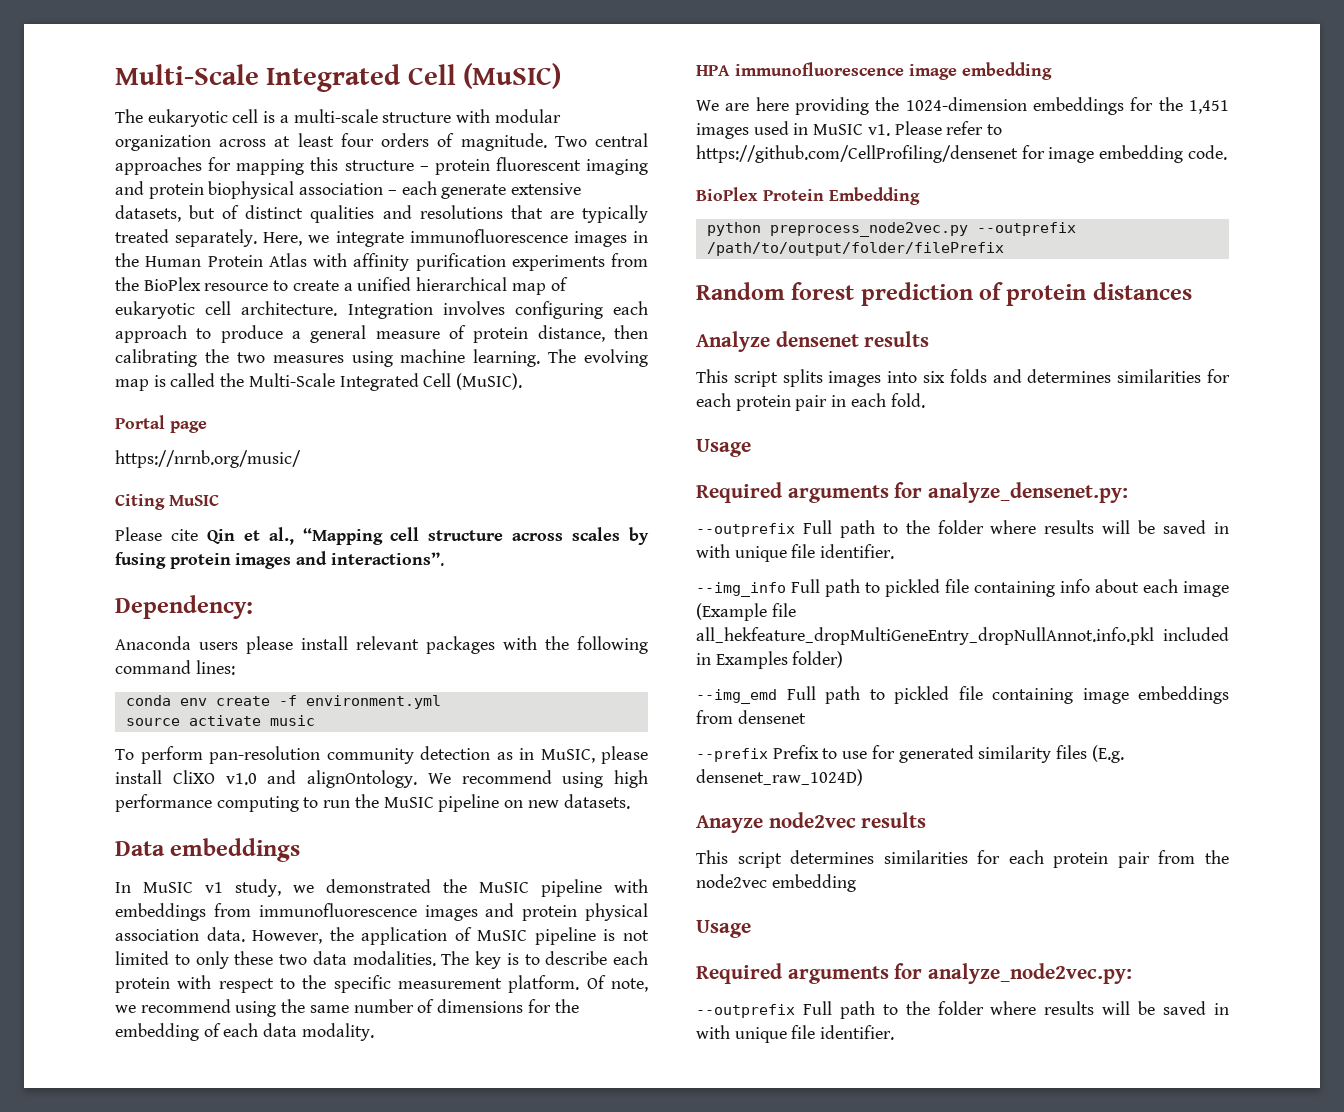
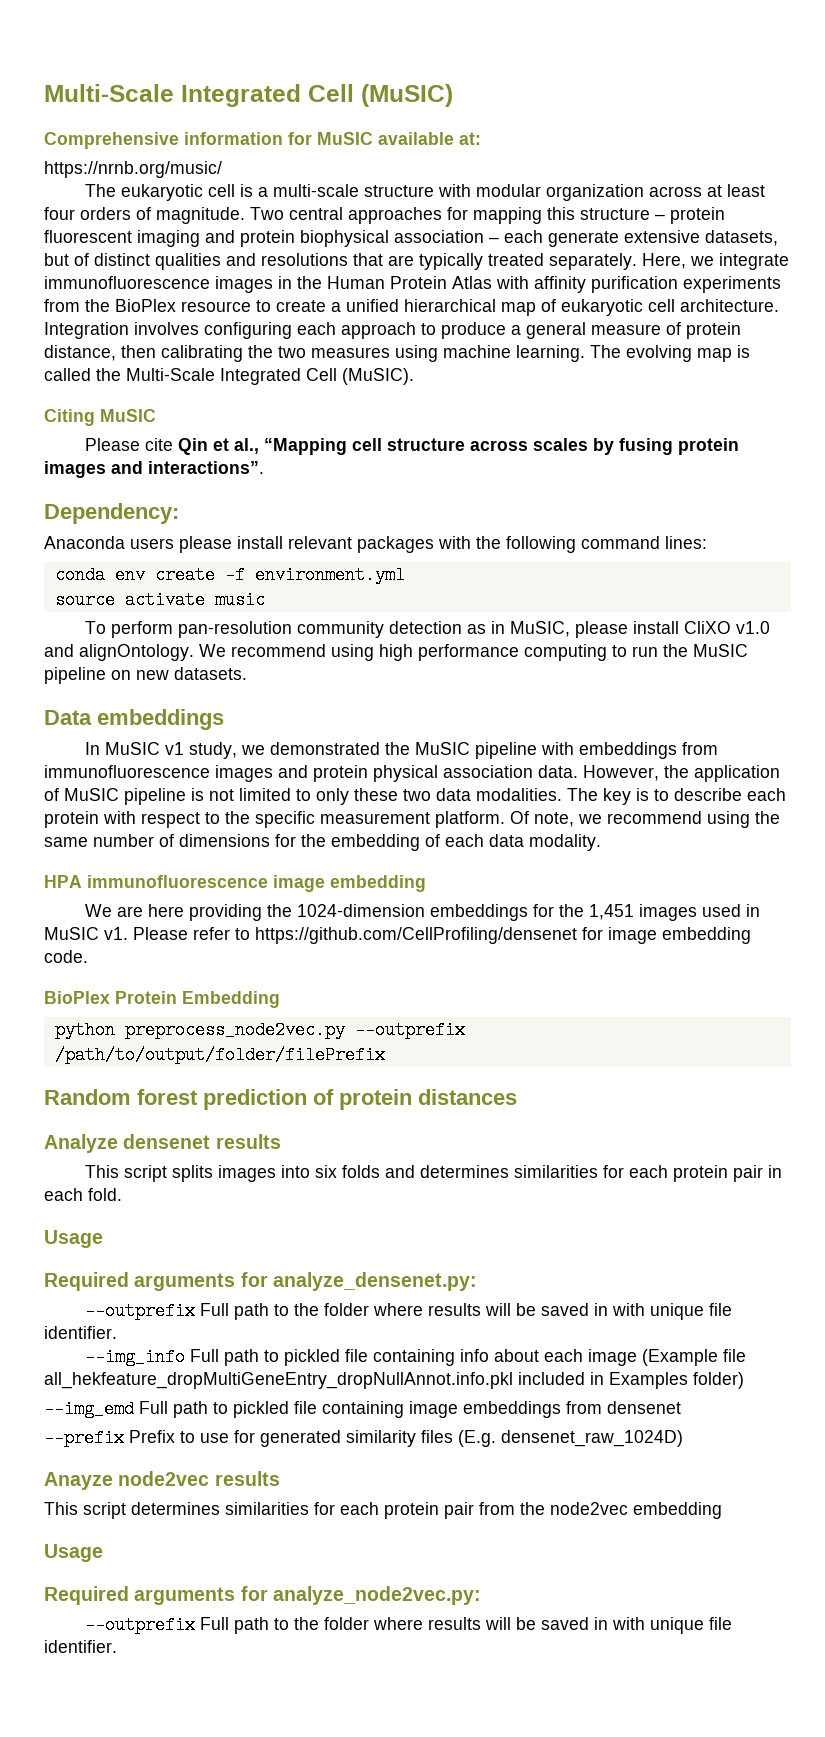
+ Comprehensive information for MuSIC available at:
+ https://nrnb.org/music/
- Portal page
- https://nrnb.org/music/

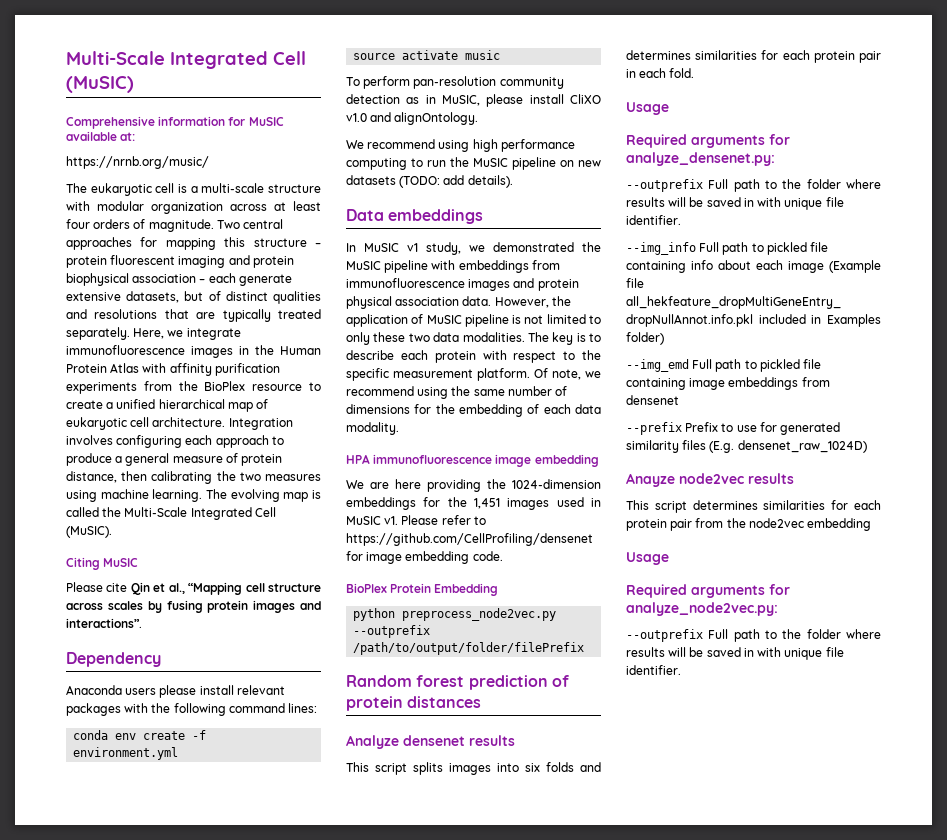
- Dependency:
+ Dependency
- To perform pan-resolution community detection as in MuSIC, please install CliXO v1.0 and alignOntology. We recommend using high performance computing to run the MuSIC pipeline on new datasets.
+ To perform pan-resolution community detection as in MuSIC, please install CliXO v1.0 and alignOntology.
+ We recommend using high performance computing to run the MuSIC pipeline on new datasets (TODO: add details).

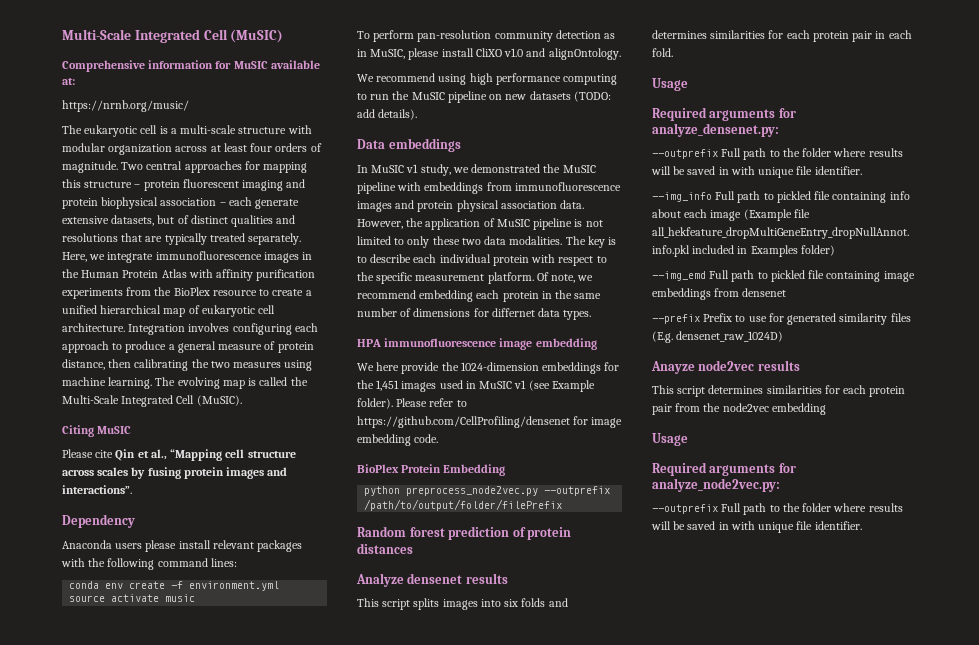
- The key is to describe each protein with respect to the specific measurement platform.
+ The key is to describe each individual protein with respect to the specific measurement platform.
- Of note, we recommend using the same number of dimensions for the embedding of each data modality.
+ Of note, we recommend embedding each protein in the same number of dimensions for differnet data types.
- We are here providing the 1024-dimension embeddings for the 1,451 images used in MuSIC v1.
+ We here provide the 1024-dimension embeddings for the 1,451 images used in MuSIC v1 (see Example folder).

